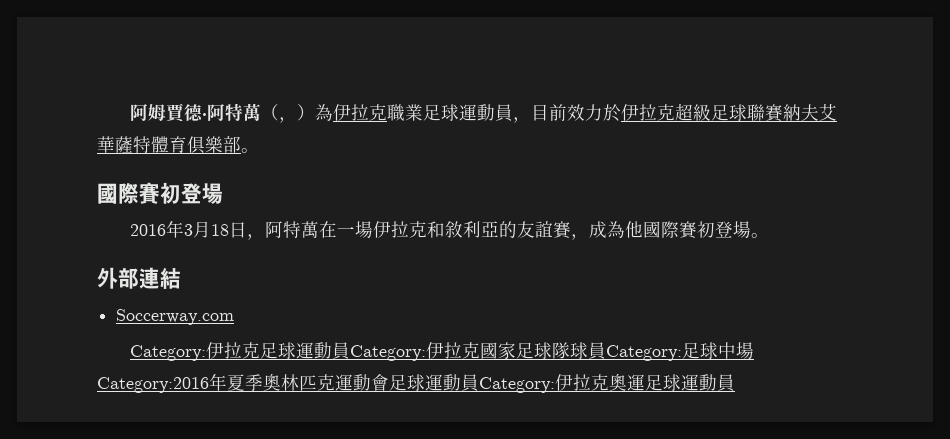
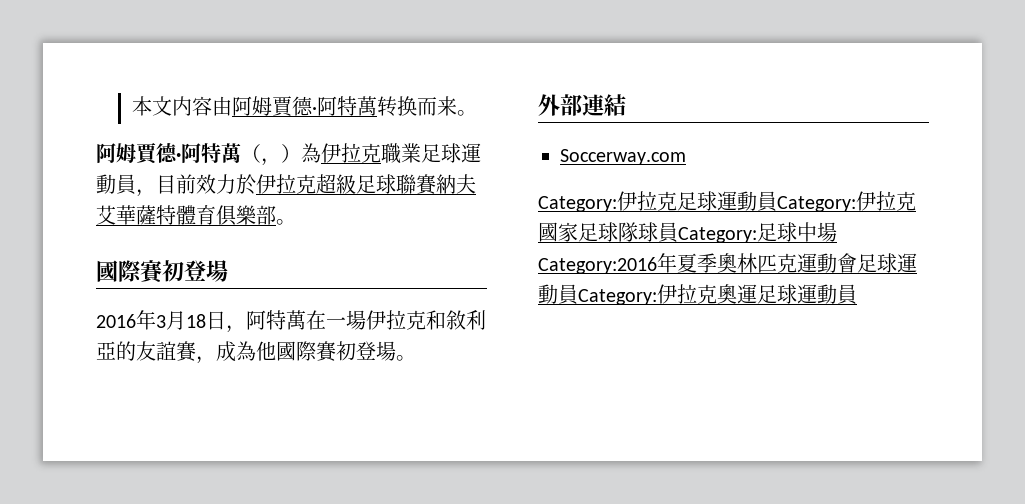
+ 本文内容由阿姆賈德·阿特萬转换而来。

